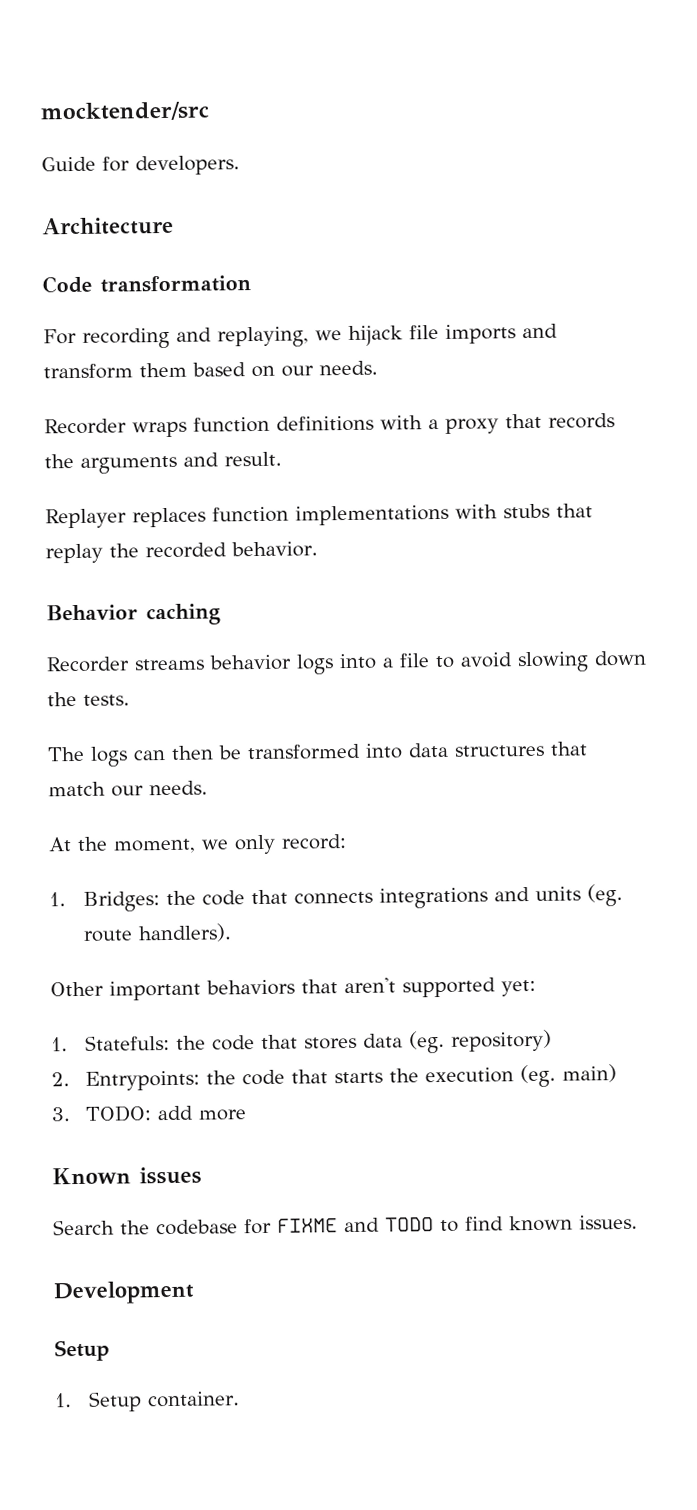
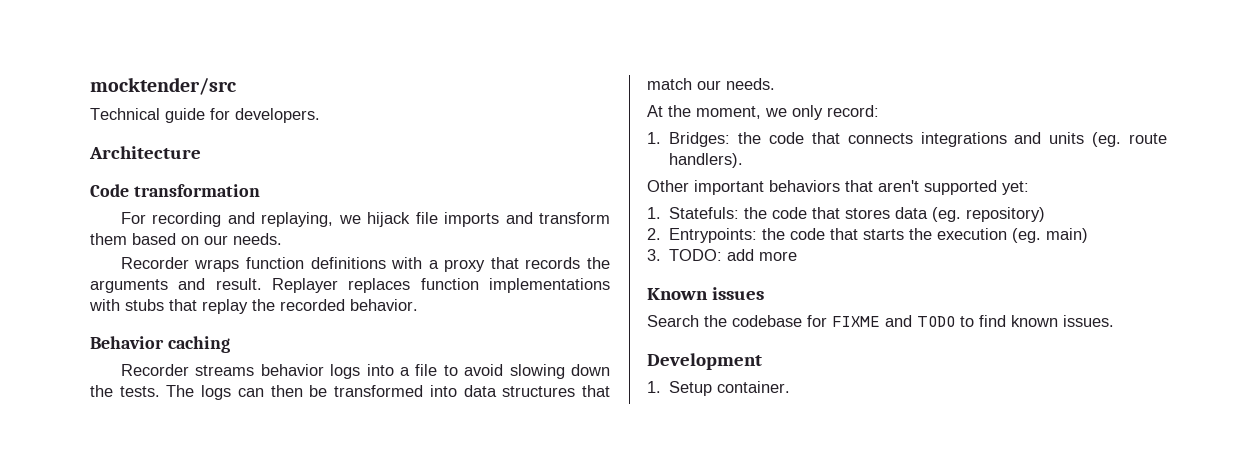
- Guide for developers.
+ Technical guide for developers.
- Recorder wraps function definitions with a proxy that records the arguments and result.
- Replayer replaces function implementations with stubs that replay the recorded behavior.
+ Recorder wraps function definitions with a proxy that records the arguments and result. Replayer replaces function implementations with stubs that replay the recorded behavior.
- Recorder streams behavior logs into a file to avoid slowing down the tests.
- The logs can then be transformed into data structures that match our needs.
+ Recorder streams behavior logs into a file to avoid slowing down the tests. The logs can then be transformed into data structures that match our needs.
  Development
- Setup

